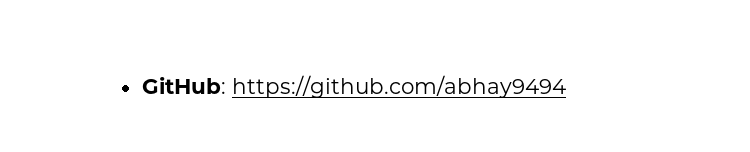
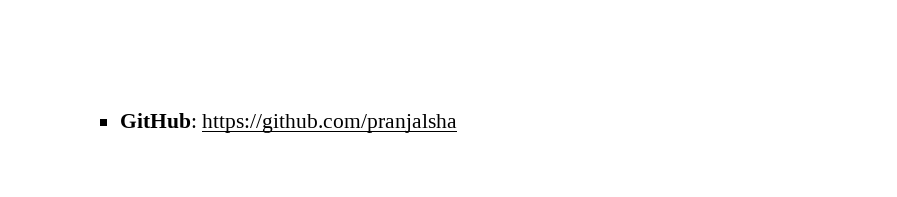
- GitHub: https://github.com/abhay9494
+ GitHub: https://github.com/pranjalsha

